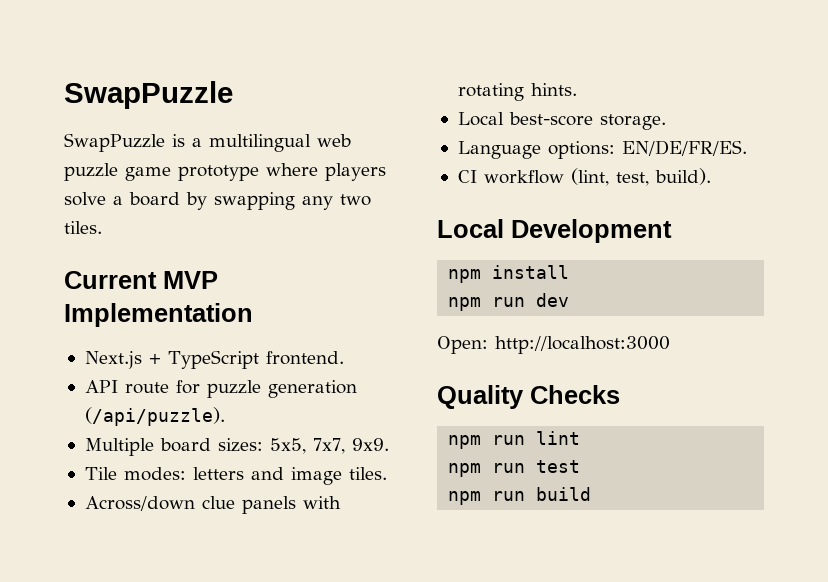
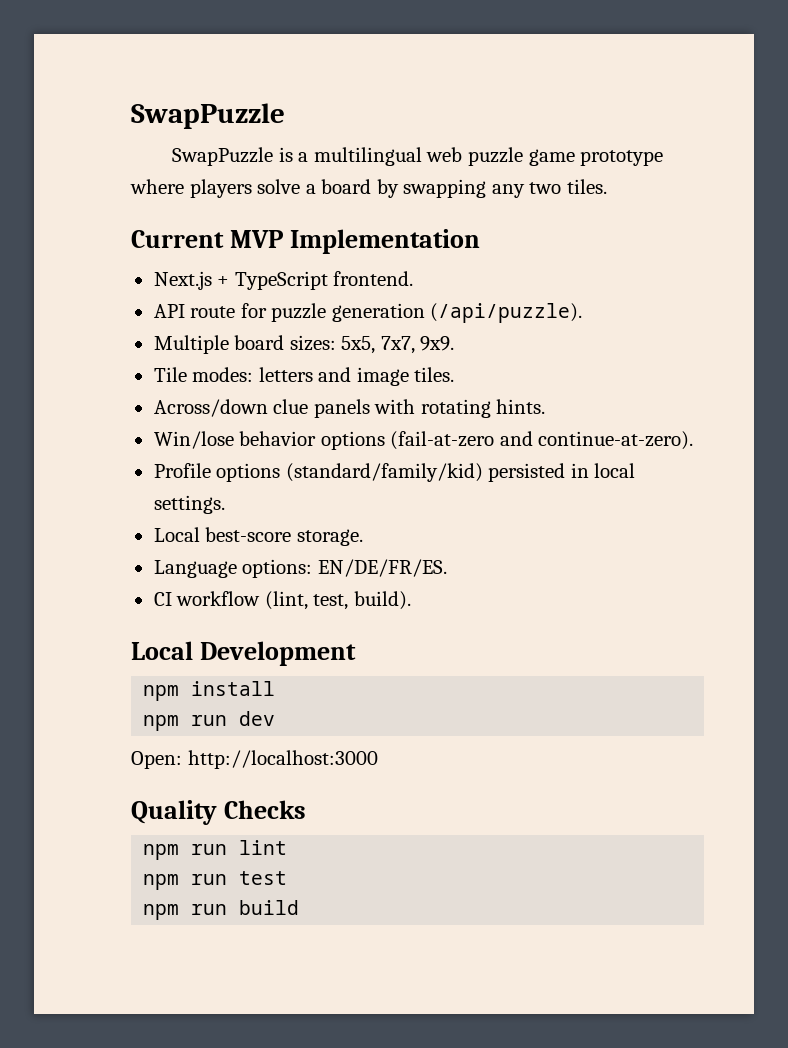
+ Win/lose behavior options (fail-at-zero and continue-at-zero).
+ Profile options (standard/family/kid) persisted in local settings.

